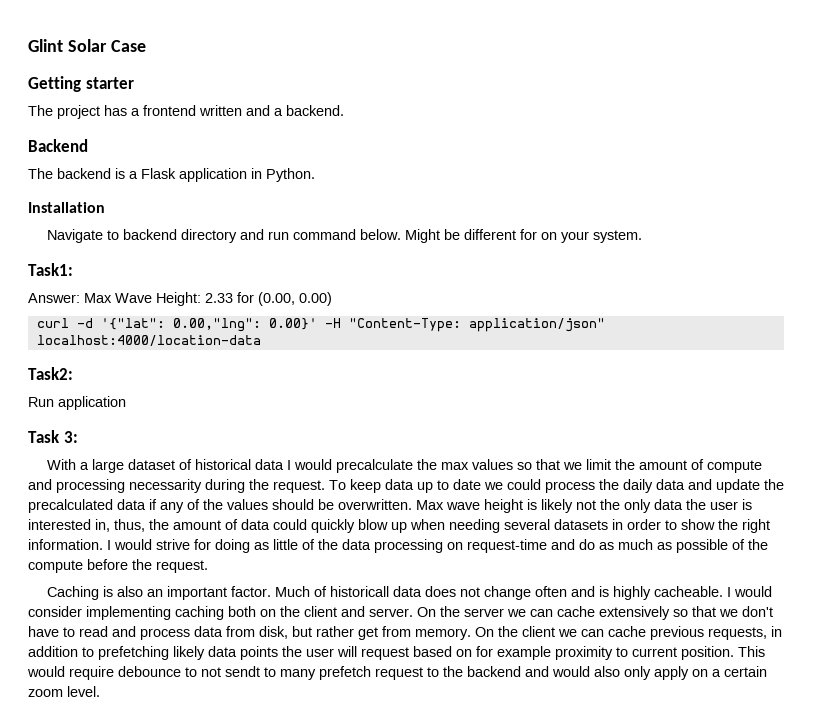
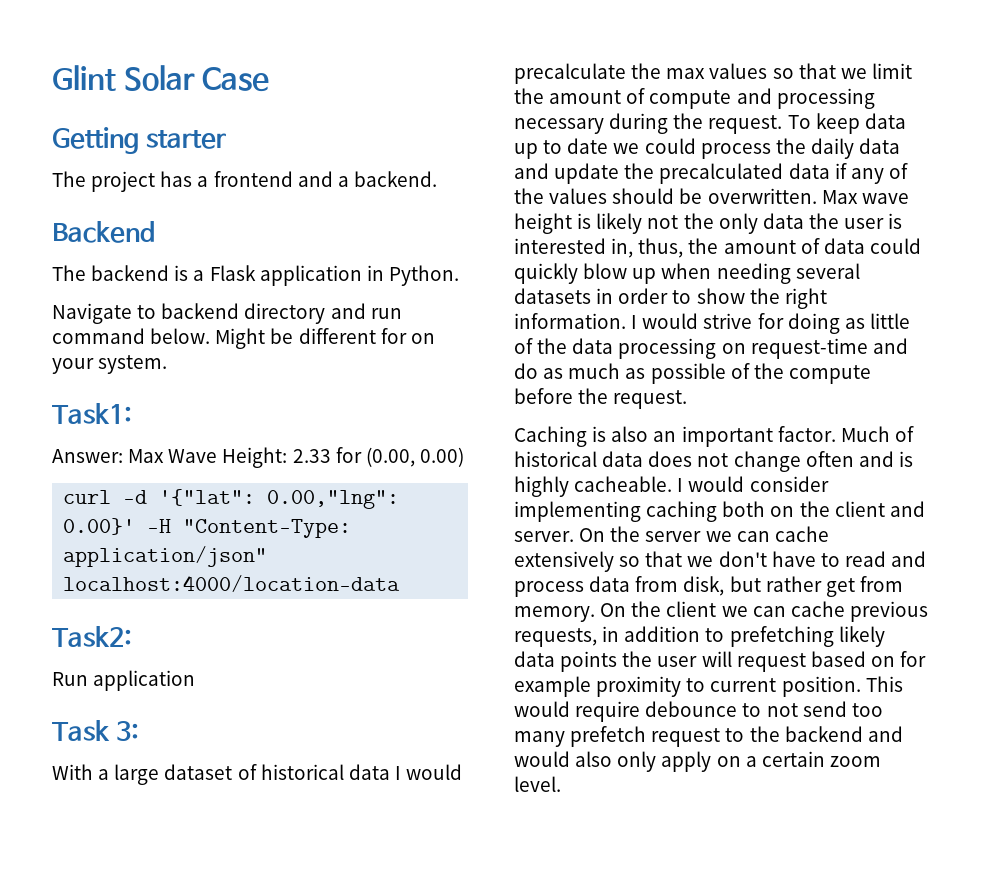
- The project has a frontend written and a backend.
+ The project has a frontend and a backend.
- Installation
- With a large dataset of historical data I would precalculate the max values so that we limit the amount of compute and processing necessarity during the request.
+ With a large dataset of historical data I would precalculate the max values so that we limit the amount of compute and processing necessary during the request.
- Much of historicall data does not change often and is highly cacheable.
+ Much of historical data does not change often and is highly cacheable.
- This would require debounce to not sendt to many prefetch request to the backend and would also only apply on a certain zoom level.
+ This would require debounce to not send too many prefetch request to the backend and would also only apply on a certain zoom level.

